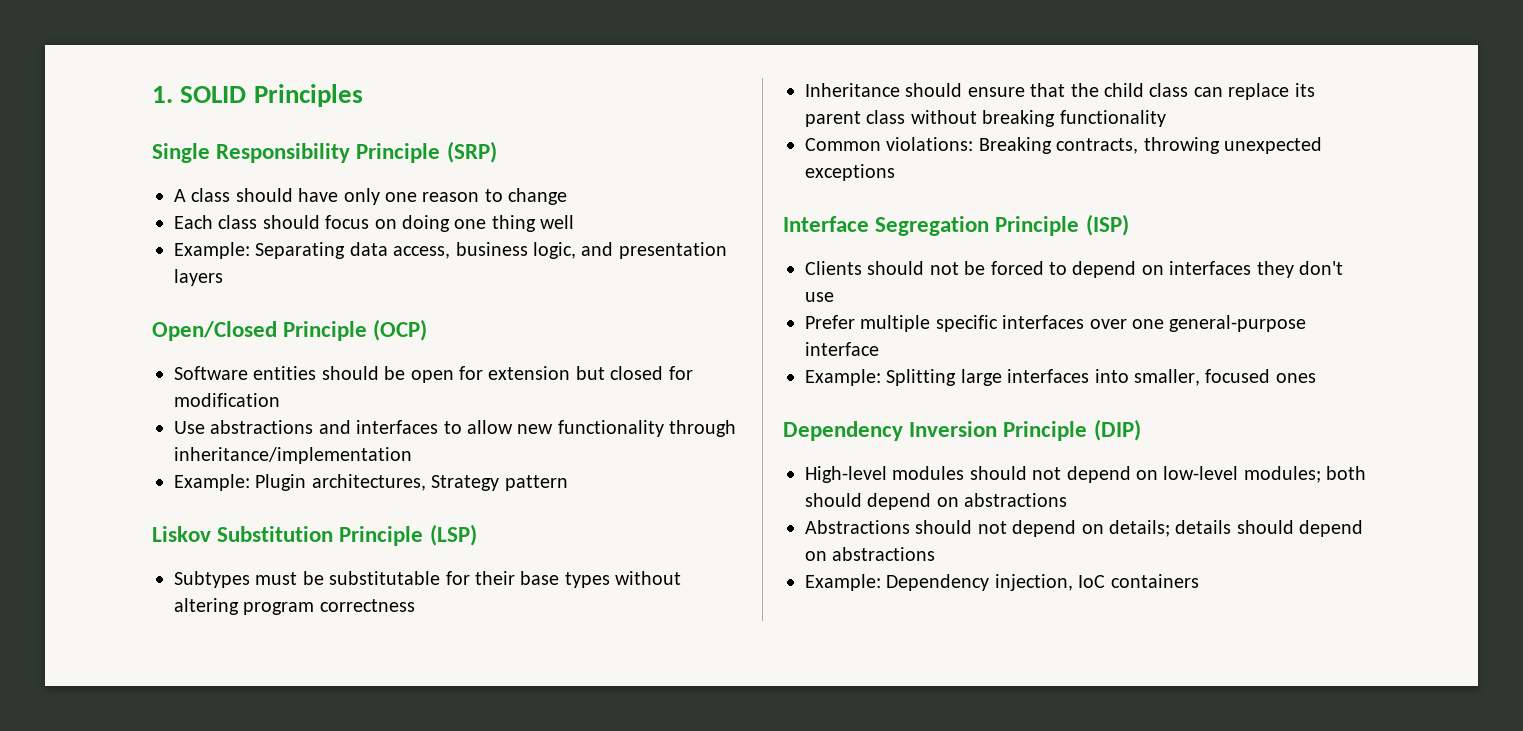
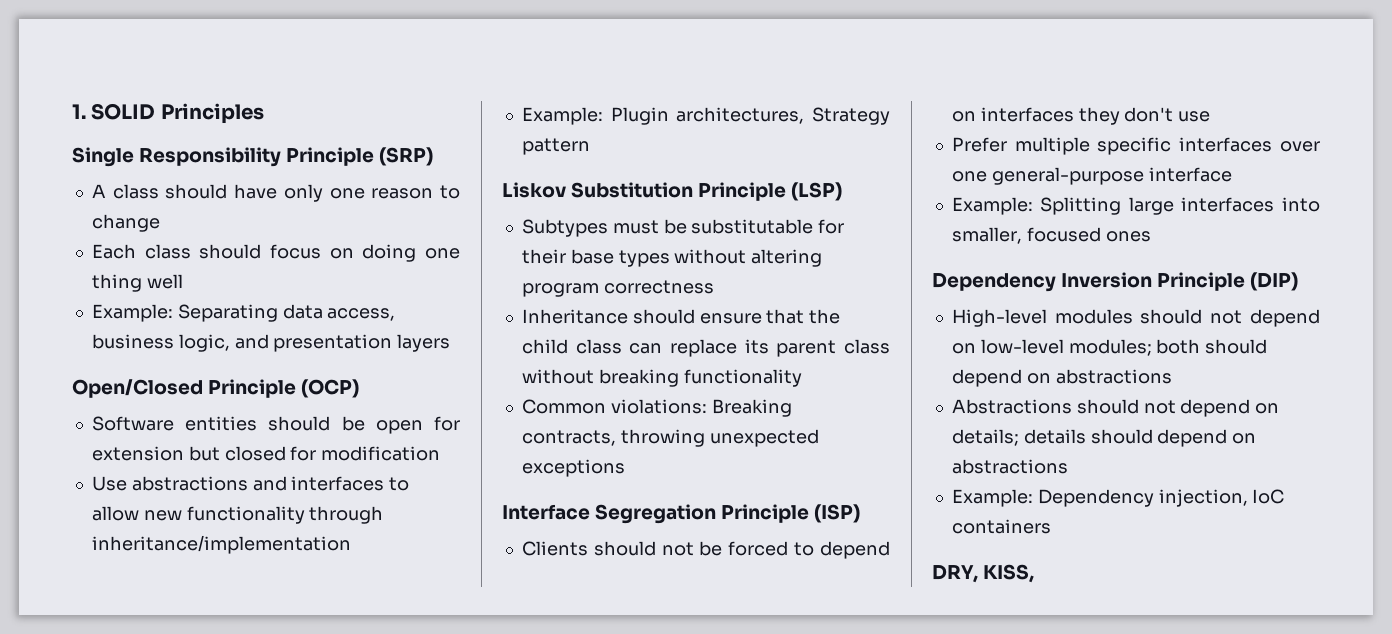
+ DRY, KISS,

